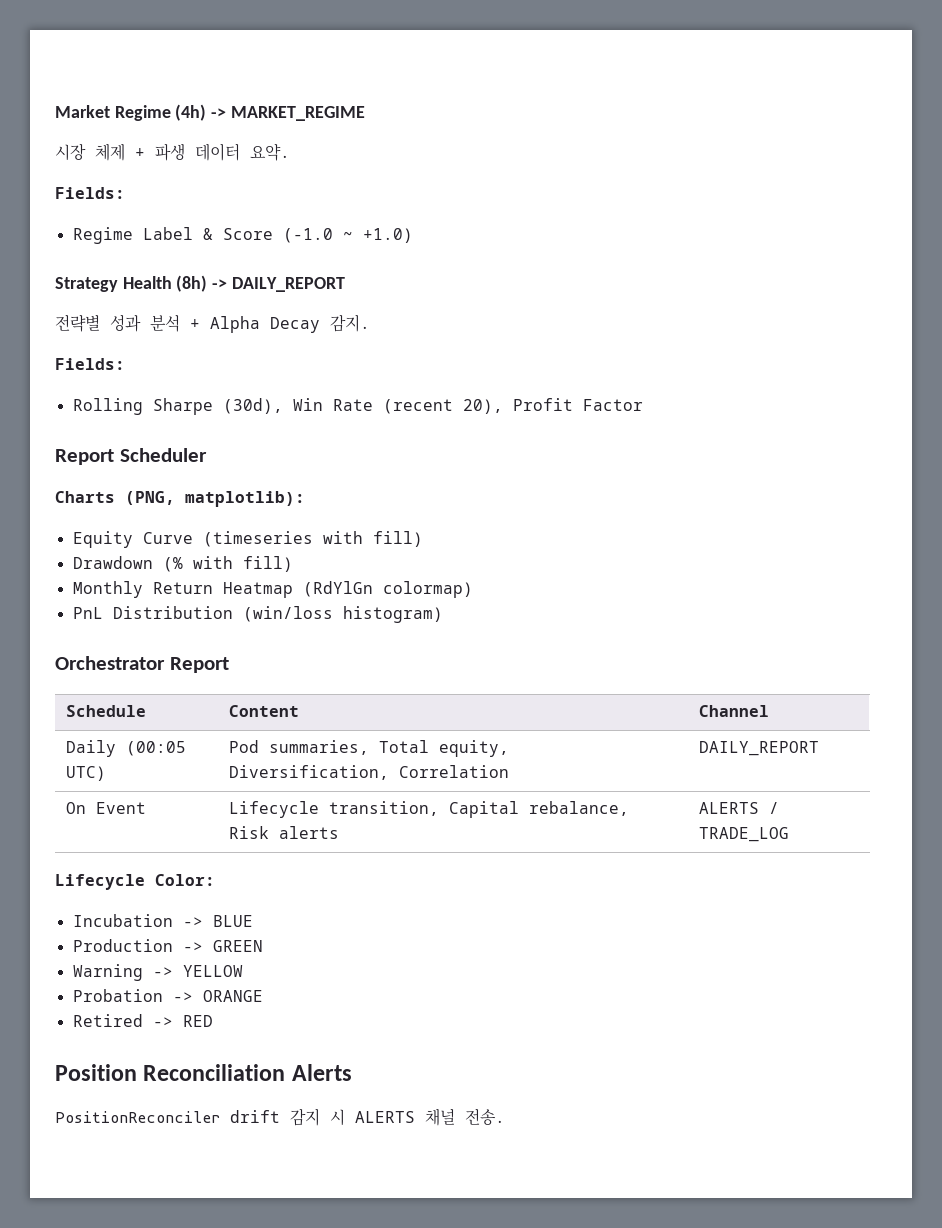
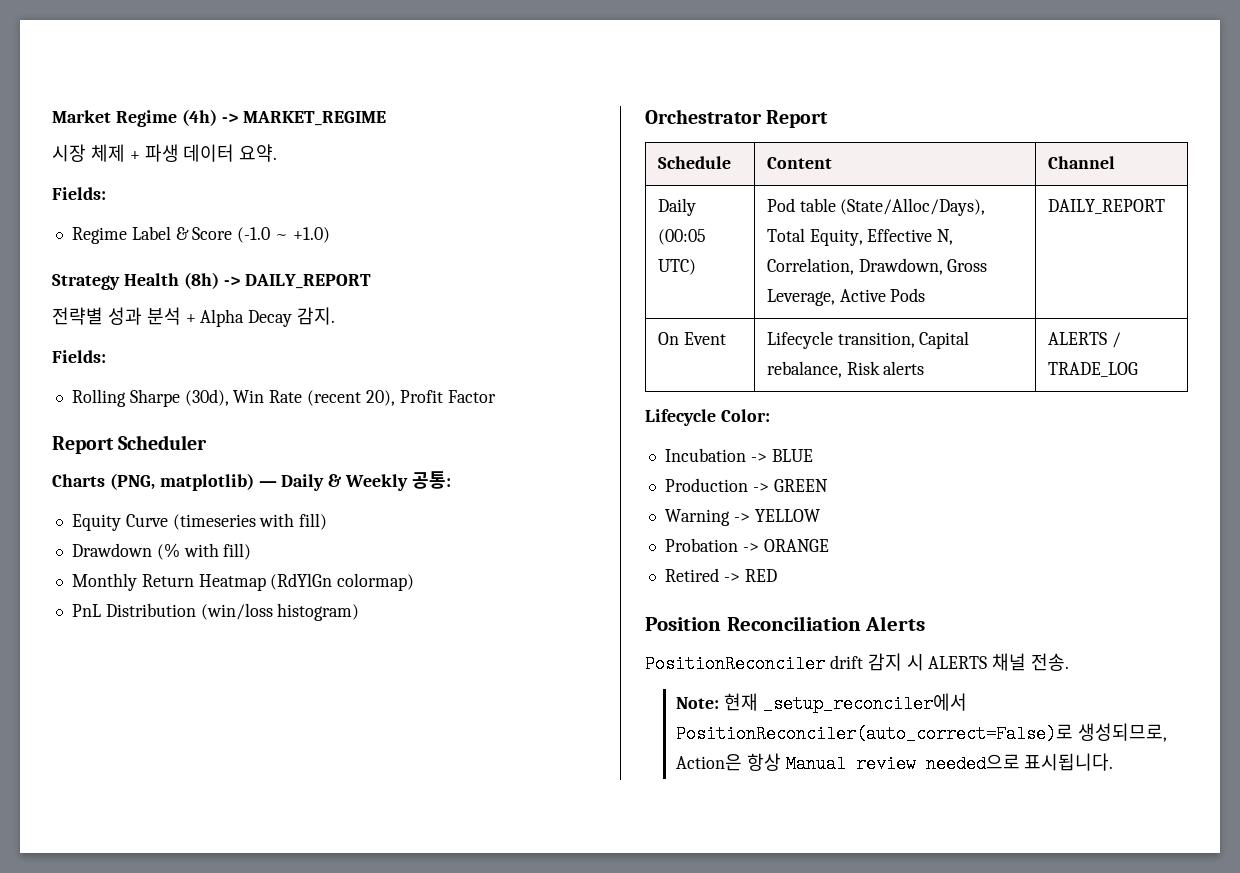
- Charts (PNG, matplotlib):
+ Charts (PNG, matplotlib) — Daily & Weekly 공통:
- Daily (00:05 UTC) | Pod summaries, Total equity, Diversification, Correlation | DAILY_REPORT
+ Daily (00:05 UTC) | Pod table (State/Alloc/Days), Total Equity, Effective N, Correlation, Drawdown, Gross Leverage, Active Pods | DAILY_REPORT
+ Note: 현재 _setup_reconciler에서 PositionReconciler(auto_correct=False)로 생성되므로, Action은 항상 Manual review needed으로 표시됩니다.

